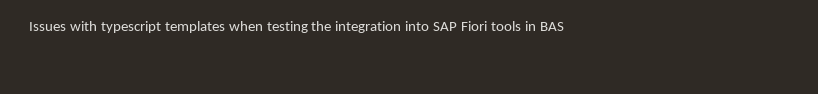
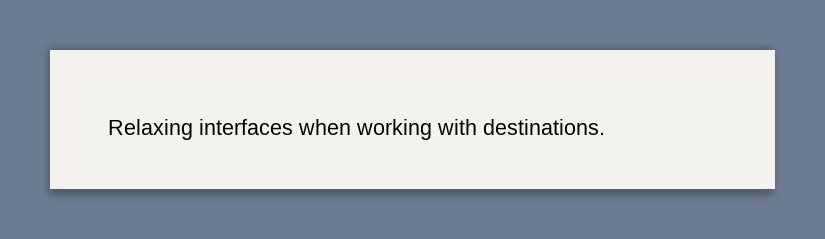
- Issues with typescript templates when testing the integration into SAP Fiori tools in BAS
+ Relaxing interfaces when working with destinations.

